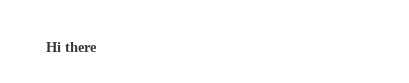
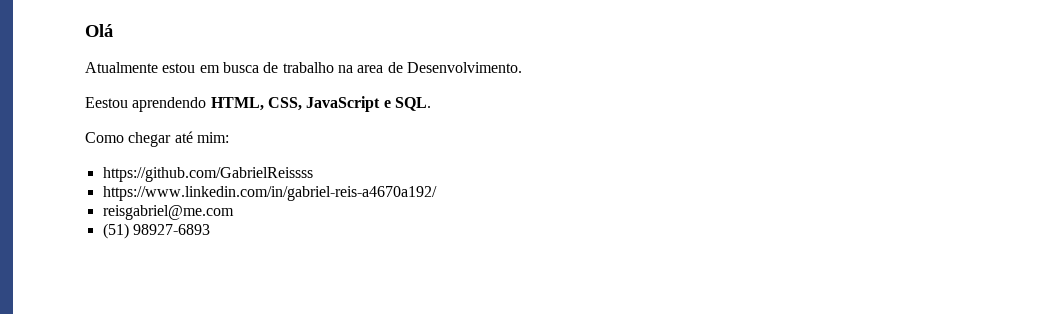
- Hi there
+ Olá
+ Atualmente estou em busca de trabalho na area de Desenvolvimento.
+ Eestou aprendendo HTML, CSS, JavaScript e SQL.
+ Como chegar até mim:
+ https://github.com/GabrielReissss
+ https://www.linkedin.com/in/gabriel-reis-a4670a192/
+ reisgabriel@me.com
+ (51) 98927-6893

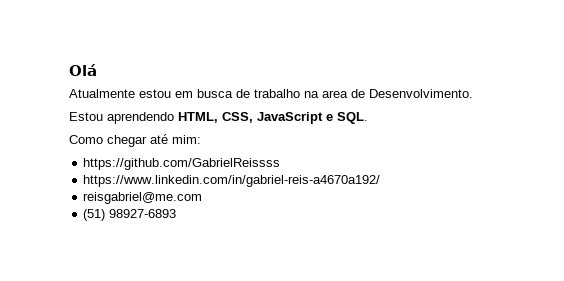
- Eestou aprendendo HTML, CSS, JavaScript e SQL.
+ Estou aprendendo HTML, CSS, JavaScript e SQL.

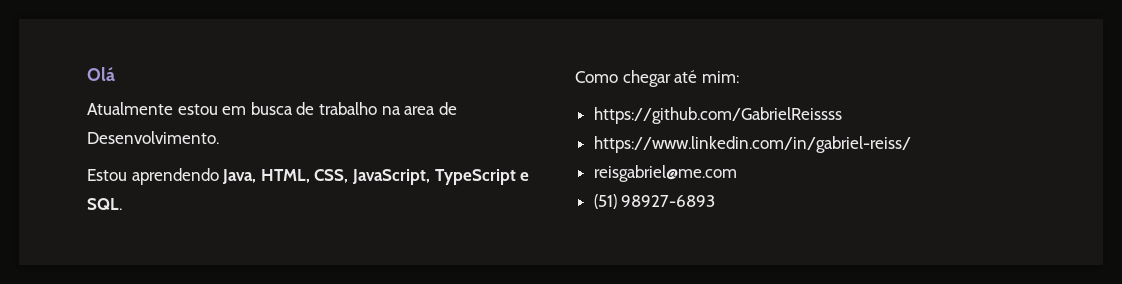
- Estou aprendendo HTML, CSS, JavaScript e SQL.
+ Estou aprendendo Java, HTML, CSS, JavaScript, TypeScript e SQL.
- https://www.linkedin.com/in/gabriel-reis-a4670a192/
+ https://www.linkedin.com/in/gabriel-reiss/

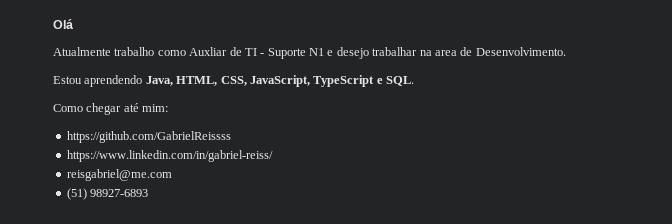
- Atualmente estou em busca de trabalho na area de Desenvolvimento.
+ Atualmente trabalho como Auxliar de TI - Suporte N1 e desejo trabalhar na area de Desenvolvimento.

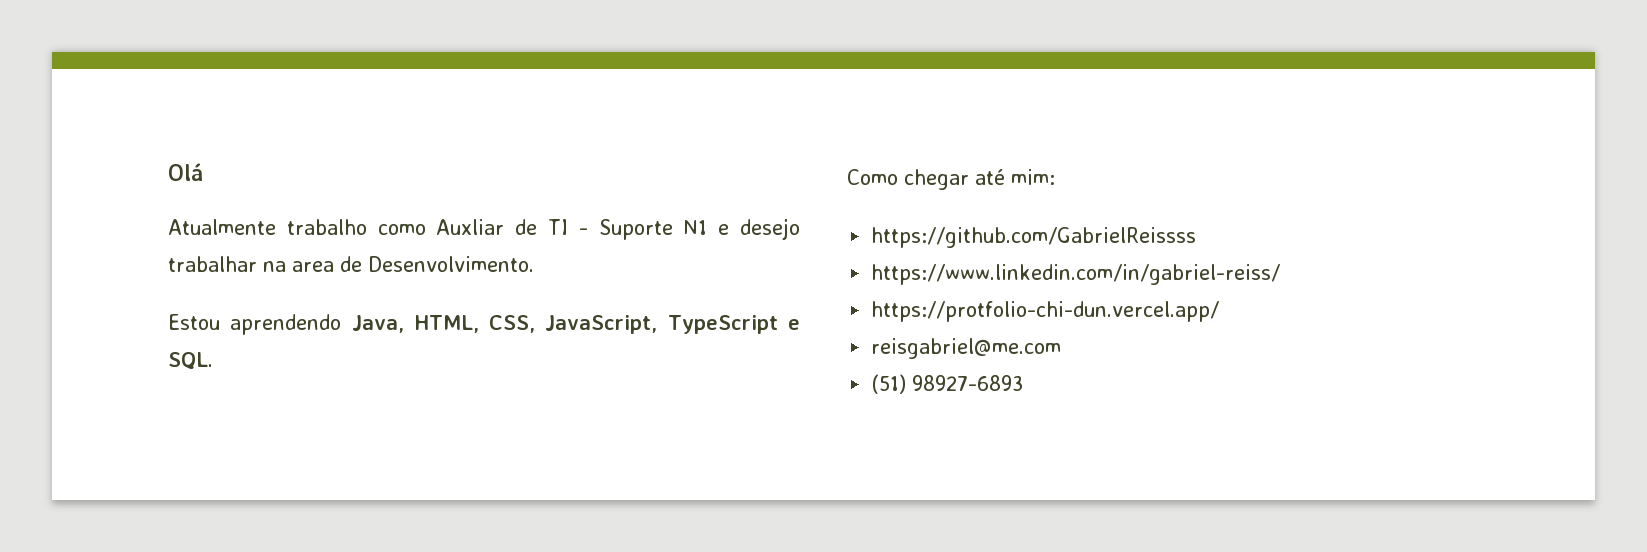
+ https://protfolio-chi-dun.vercel.app/

